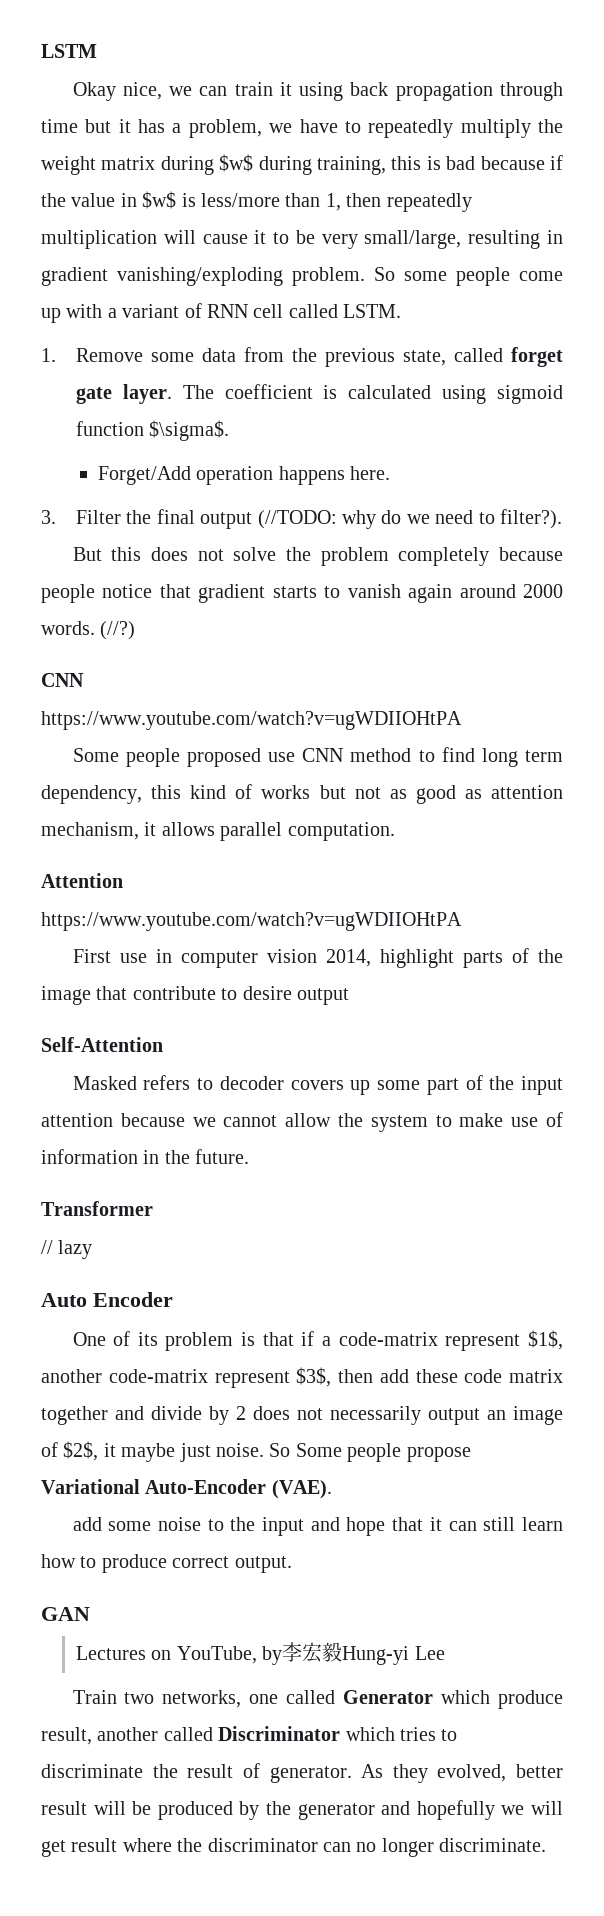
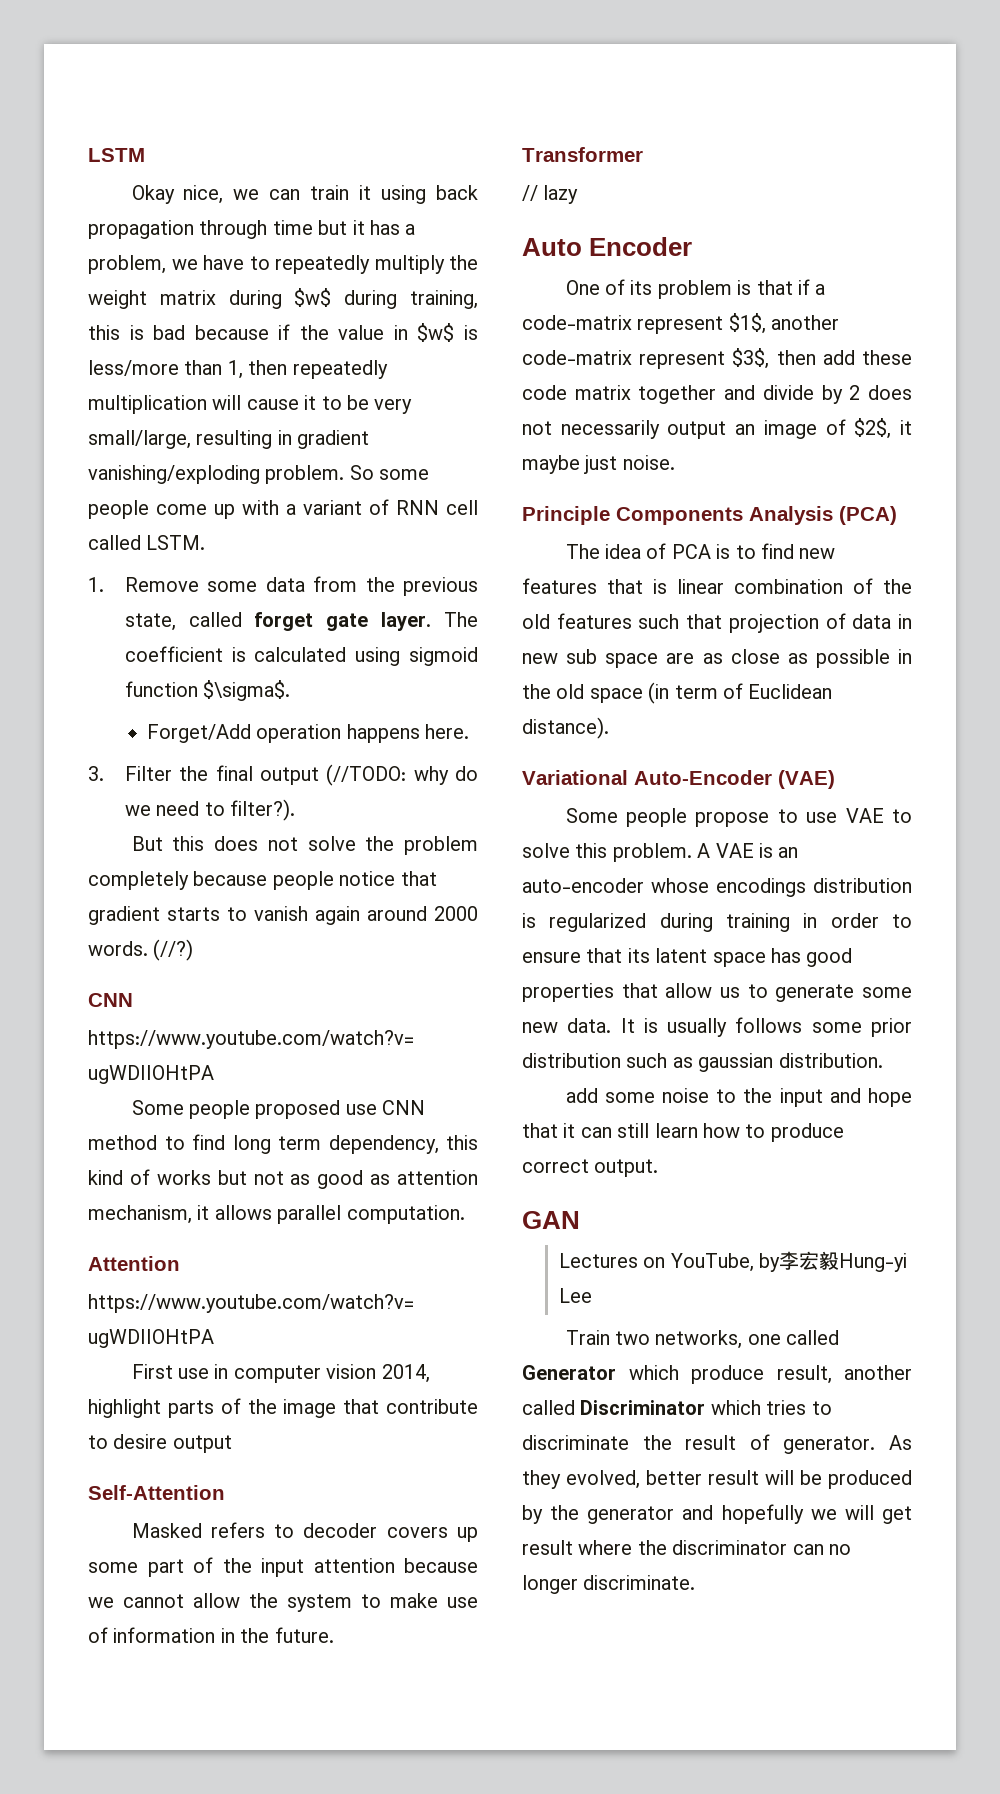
- One of its problem is that if a code-matrix represent $1$, another code-matrix represent $3$, then add these code matrix together and divide by 2 does not necessarily output an image of $2$, it maybe just noise. So Some people propose Variational Auto-Encoder (VAE).
+ One of its problem is that if a code-matrix represent $1$, another code-matrix represent $3$, then add these code matrix together and divide by 2 does not necessarily output an image of $2$, it maybe just noise.
+ Principle Components Analysis (PCA)
+ The idea of PCA is to find new features that is linear combination of the old features such that projection of data in new sub space are as close as possible in the old space (in term of Euclidean distance).
+ Variational Auto-Encoder (VAE)
+ Some people propose to use VAE to solve this problem. A VAE is an auto-encoder whose encodings distribution is regularized during training in order to ensure that its latent space has good properties that allow us to generate some new data. It is usually follows some prior distribution such as gaussian distribution.

